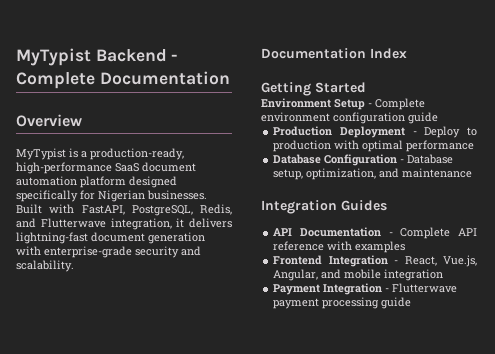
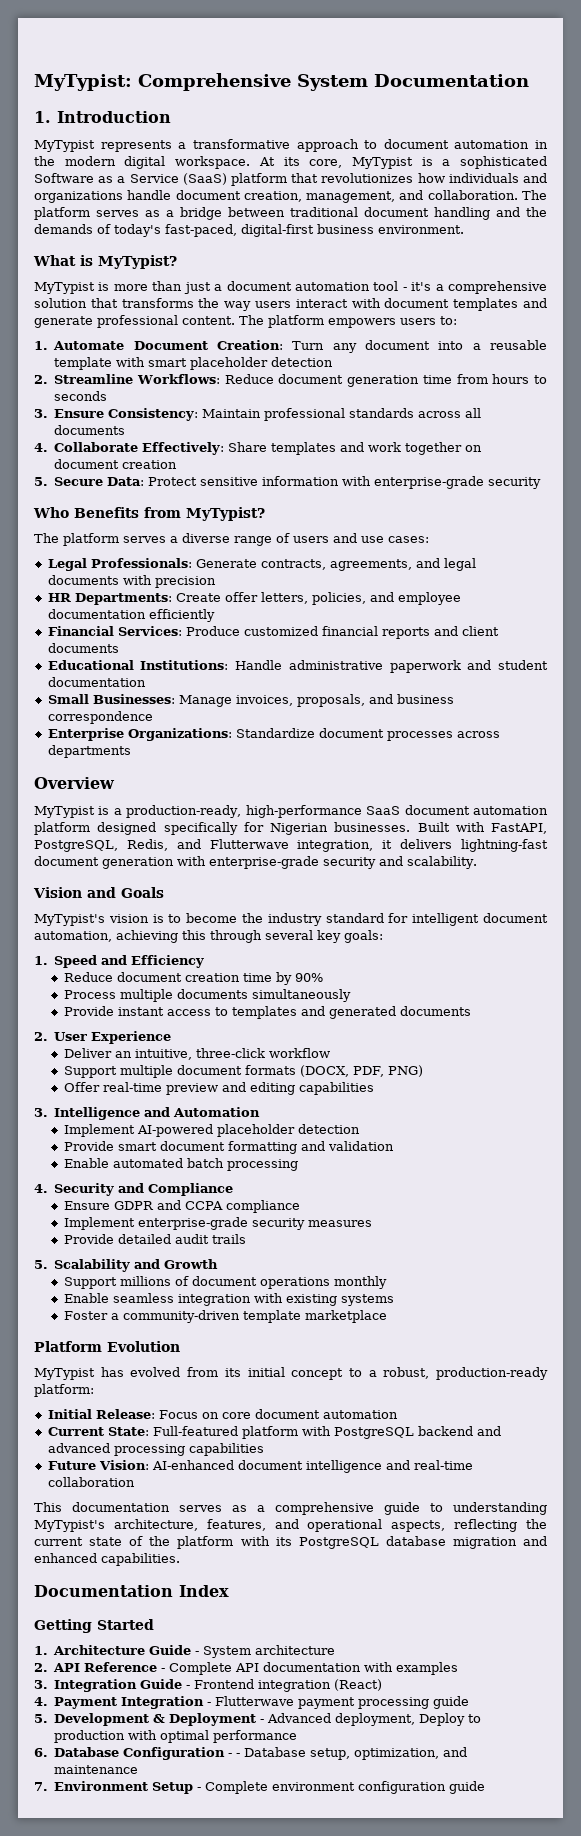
- MyTypist Backend - Complete Documentation
+ MyTypist: Comprehensive System Documentation
+ 1. Introduction
+ MyTypist represents a transformative approach to document automation in the modern digital workspace. At its core, MyTypist is a sophisticated Software as a Service (SaaS) platform that revolutionizes how individuals and organizations handle document creation, management, and collaboration. The platform serves as a bridge between traditional document handling and the demands of today's fast-paced, digital-first business environment.
+ What is MyTypist?
+ MyTypist is more than just a document automation tool - it's a comprehensive solution that transforms the way users interact with document templates and generate professional content. The platform empowers users to:
+ 1. Automate Document Creation: Turn any document into a reusable template with smart placeholder detection
+ 2. Streamline Workflows: Reduce document generation time from hours to seconds
+ 3. Ensure Consistency: Maintain professional standards across all documents
+ 4. Collaborate Effectively: Share templates and work together on document creation
+ 5. Secure Data: Protect sensitive information with enterprise-grade security
+ Who Benefits from MyTypist?
+ The platform serves a diverse range of users and use cases:
+ Legal Professionals: Generate contracts, agreements, and legal documents with precision
+ HR Departments: Create offer letters, policies, and employee documentation efficiently
+ Financial Services: Produce customized financial reports and client documents
+ Educational Institutions: Handle administrative paperwork and student documentation
+ Small Businesses: Manage invoices, proposals, and business correspondence
+ Enterprise Organizations: Standardize document processes across departments
+ Vision and Goals
+ MyTypist's vision is to become the industry standard for intelligent document automation, achieving this through several key goals:
+ 1. Speed and Efficiency
+ Reduce document creation time by 90%
+ Process multiple documents simultaneously
+ Provide instant access to templates and generated documents
+ 2. User Experience
+ Deliver an intuitive, three-click workflow
+ Support multiple document formats (DOCX, PDF, PNG)
+ Offer real-time preview and editing capabilities
+ 3. Intelligence and Automation
+ Implement AI-powered placeholder detection
+ Provide smart document formatting and validation
+ Enable automated batch processing
+ 4. Security and Compliance
+ Ensure GDPR and CCPA compliance
+ Implement enterprise-grade security measures
+ Provide detailed audit trails
+ 5. Scalability and Growth
+ Support millions of document operations monthly
+ Enable seamless integration with existing systems
+ Foster a community-driven template marketplace
+ Platform Evolution
+ MyTypist has evolved from its initial concept to a robust, production-ready platform:
+ Initial Release: Focus on core document automation
+ Current State: Full-featured platform with PostgreSQL backend and advanced processing capabilities
+ Future Vision: AI-enhanced document intelligence and real-time collaboration
+ This documentation serves as a comprehensive guide to understanding MyTypist's architecture, features, and operational aspects, reflecting the current state of the platform with its PostgreSQL database migration and enhanced capabilities.
  Documentation Index
  Getting Started
- Environment Setup - Complete environment configuration guide
+ 1. Architecture Guide - System architecture
+ 2. API Reference - Complete API documentation with examples
+ 3. Integration Guide - Frontend integration (React)
+ 4. Payment Integration - Flutterwave payment processing guide
+ 5. Development & Deployment - Advanced deployment, Deploy to production with optimal performance
+ 6. Database Configuration - - Database setup, optimization, and maintenance
+ 7. Environment Setup - Complete environment configuration guide
- Production Deployment - Deploy to production with optimal performance
- Database Configuration - Database setup, optimization, and maintenance
- Integration Guides
- API Documentation - Complete API reference with examples
- Frontend Integration - React, Vue.js, Angular, and mobile integration
- Payment Integration - Flutterwave payment processing guide

